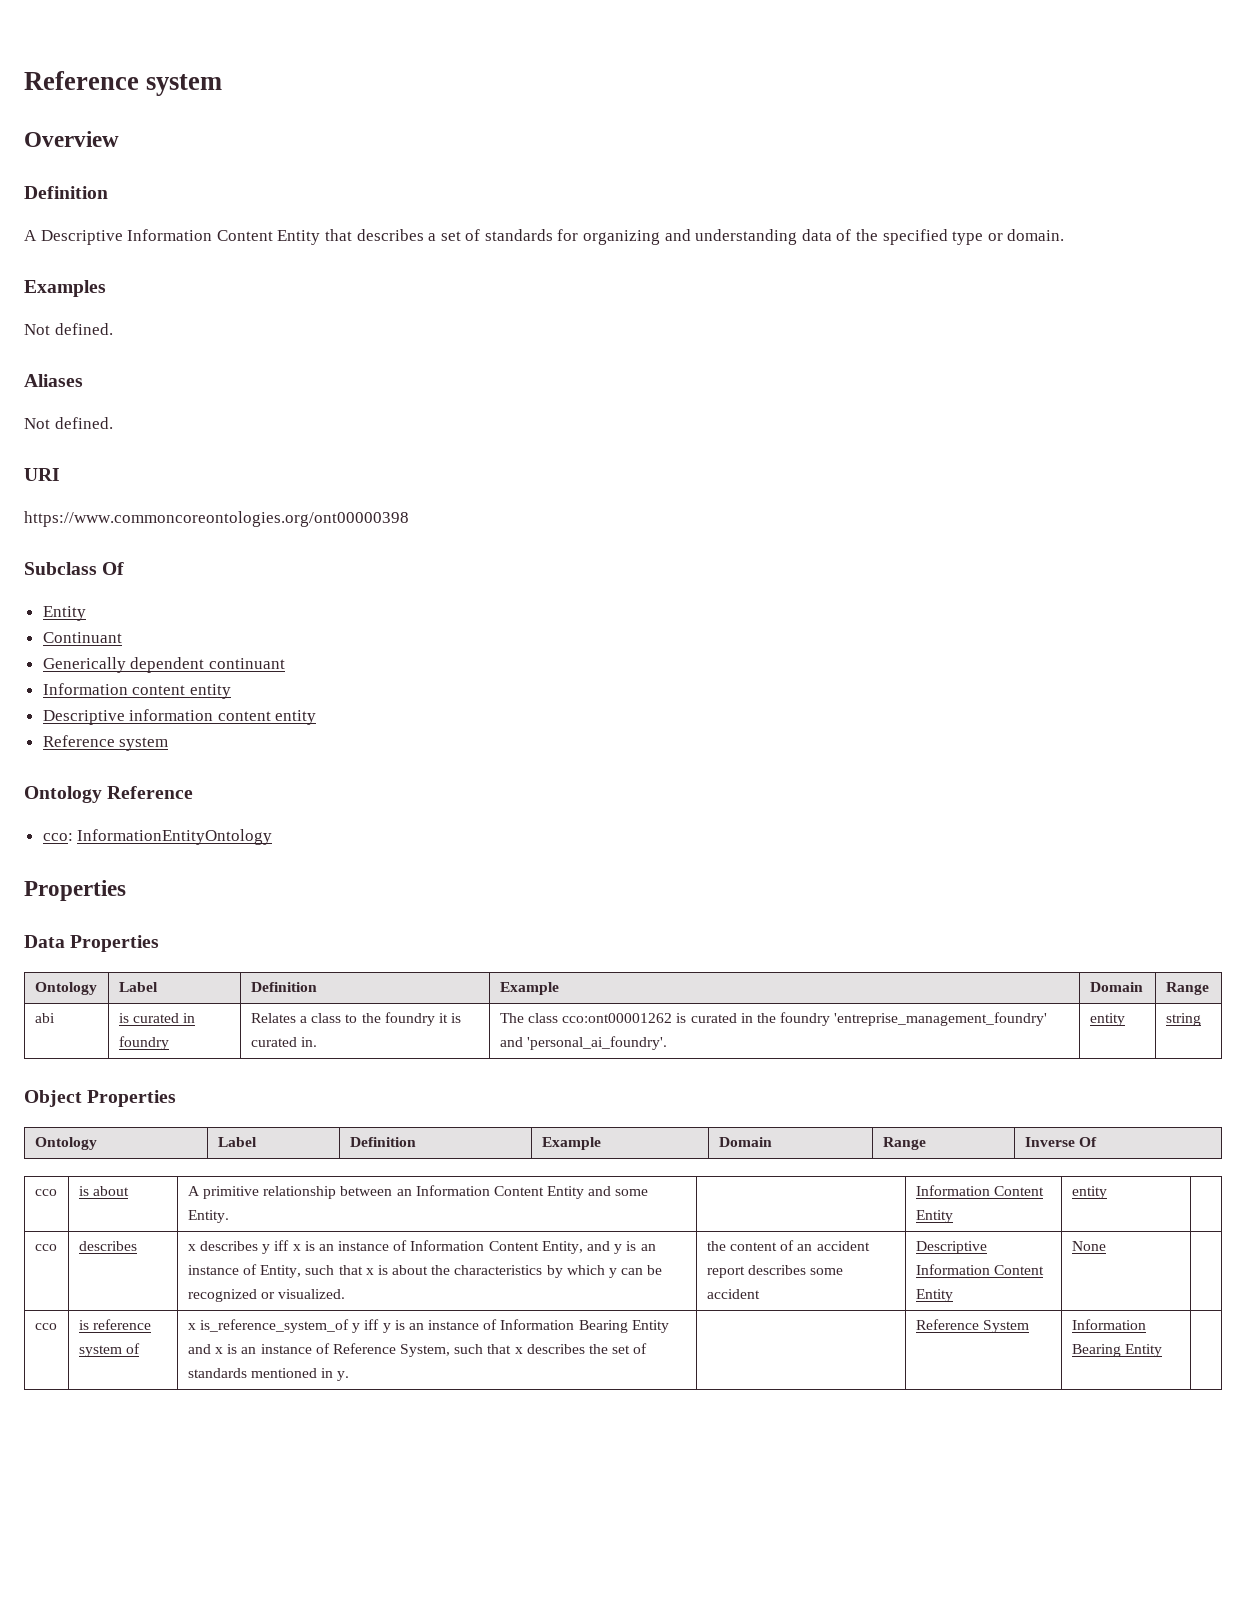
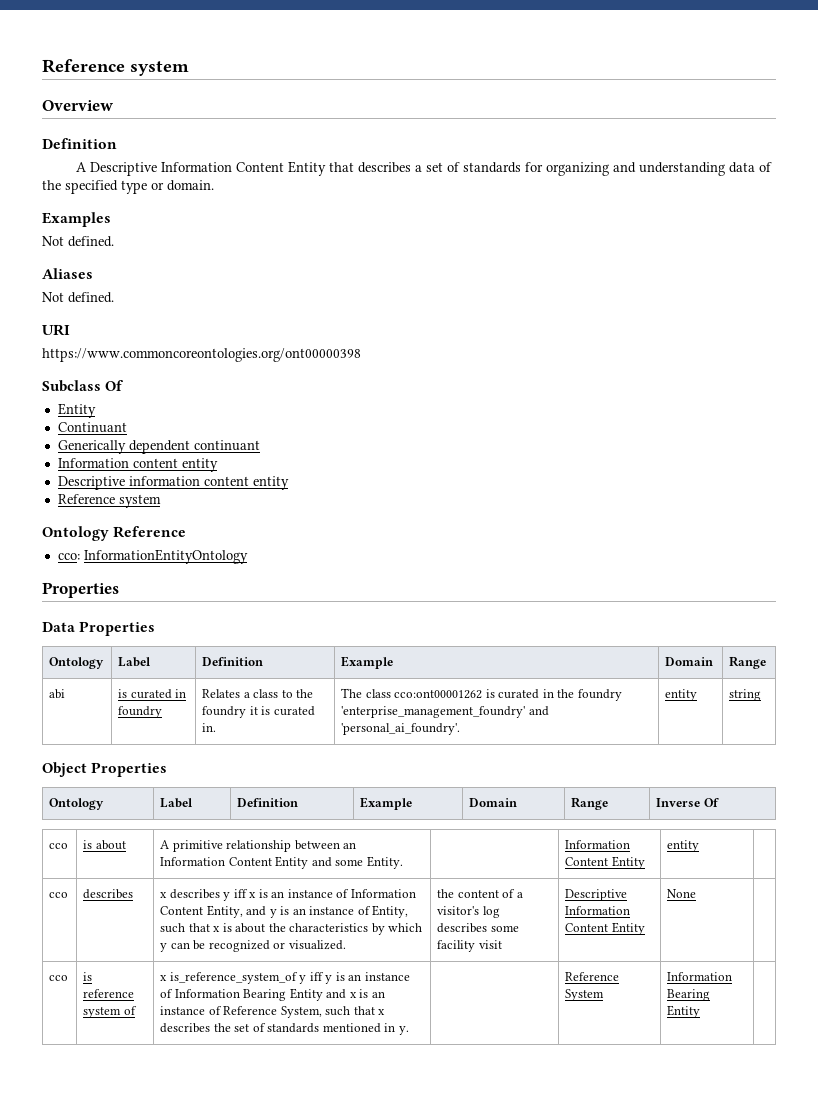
- abi | is curated in foundry | Relates a class to the foundry it is curated in. | The class cco:ont00001262 is curated in the foundry 'entreprise_management_foundry' and 'personal_ai_foundry'. | entity | string
+ abi | is curated in foundry | Relates a class to the foundry it is curated in. | The class cco:ont00001262 is curated in the foundry 'enterprise_management_foundry' and 'personal_ai_foundry'. | entity | string
- the content of an accident report describes some accident
+ the content of a visitor's log describes some facility visit

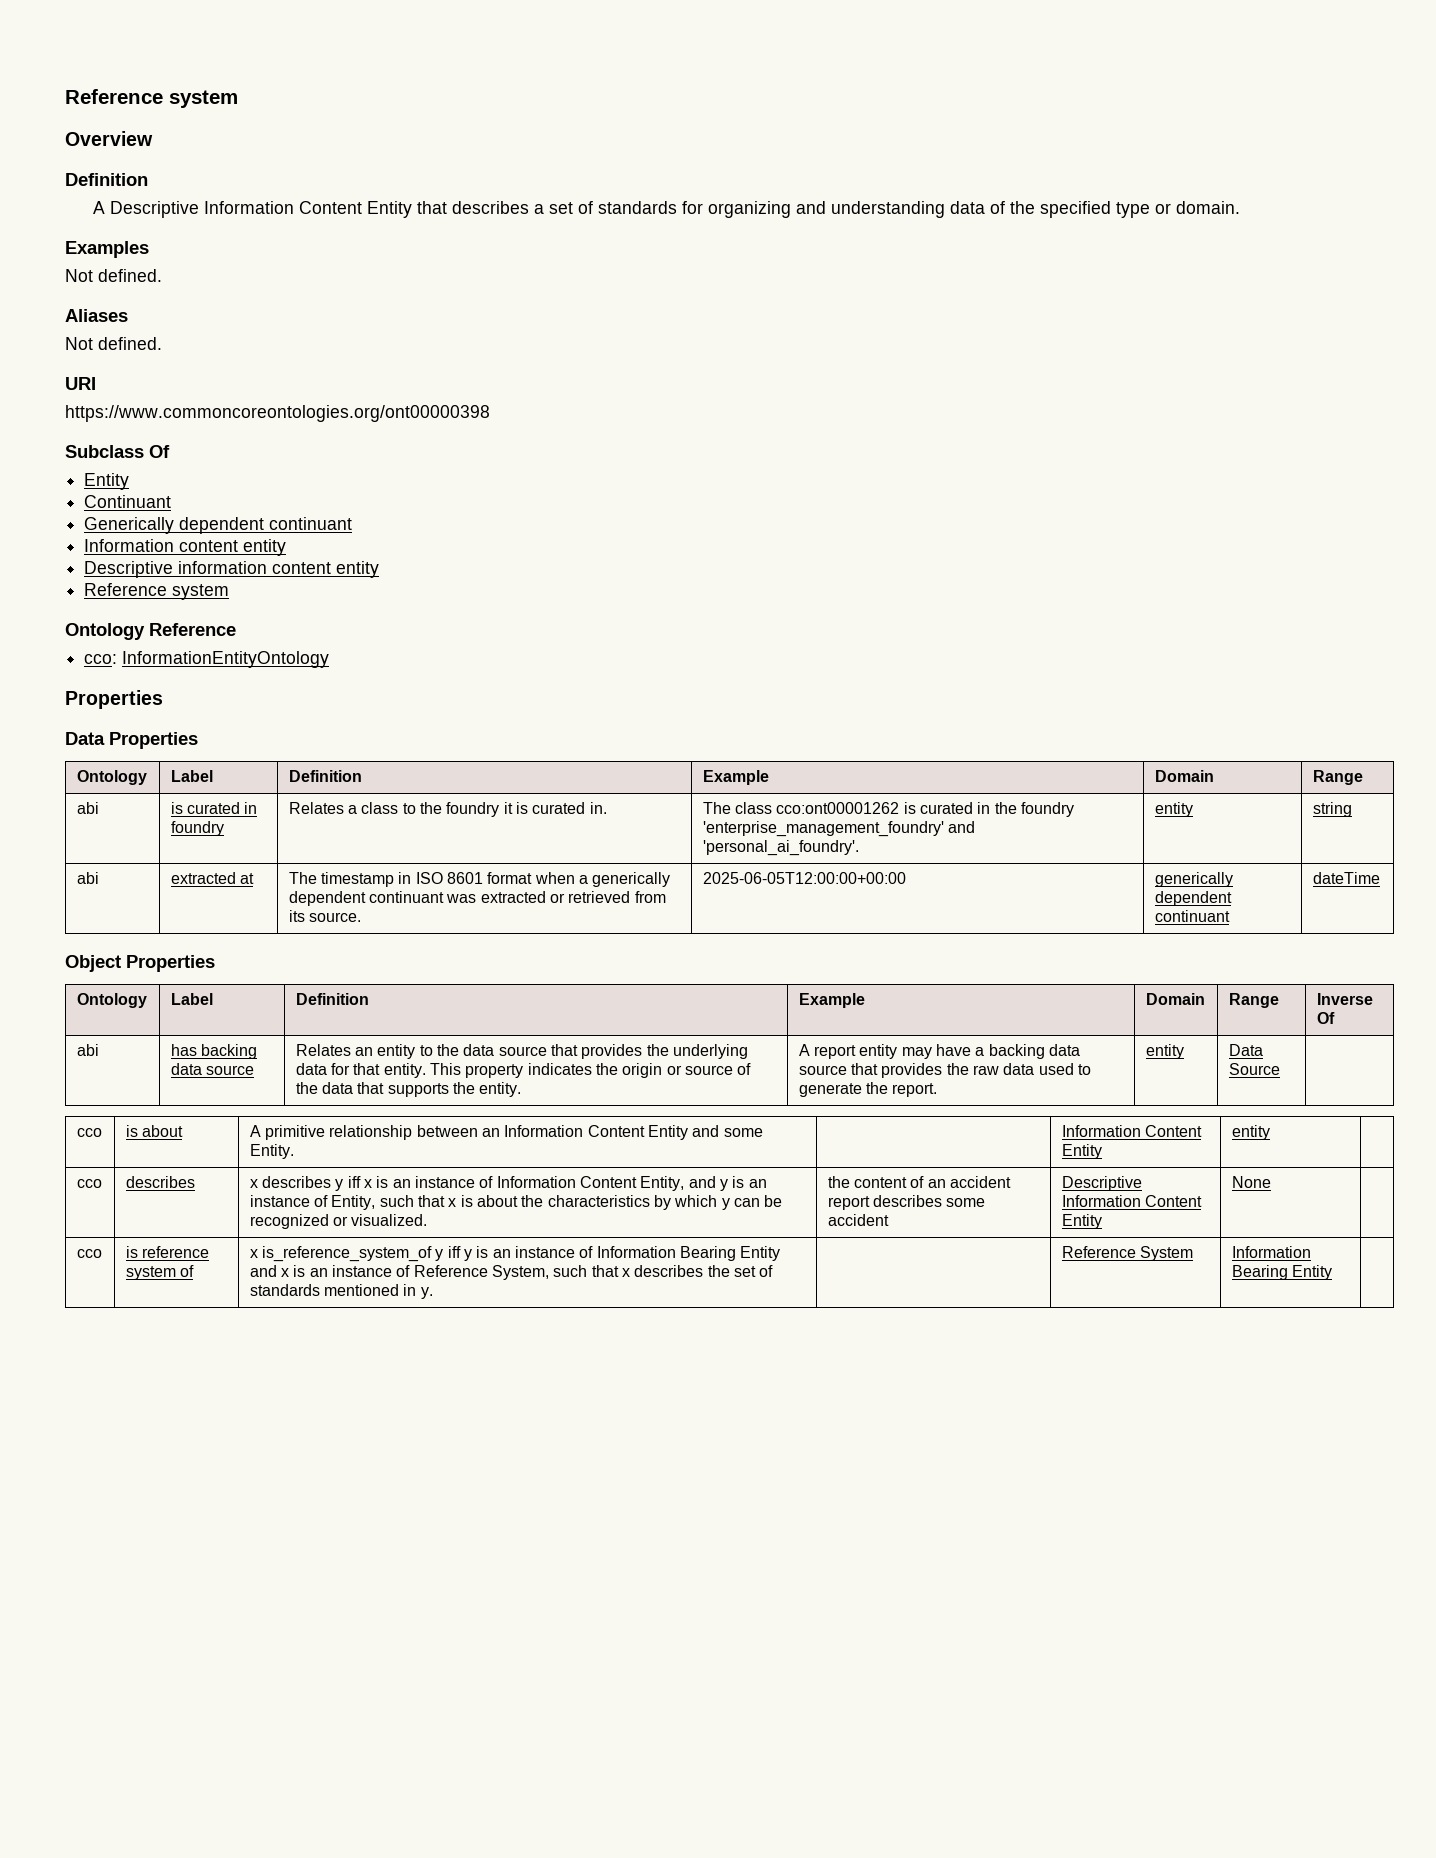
+ abi | extracted at | The timestamp in ISO 8601 format when a generically dependent continuant was extracted or retrieved from its source. | 2025-06-05T12:00:00+00:00 | generically dependent continuant | dateTime
+ abi | has backing data source | Relates an entity to the data source that provides the underlying data for that entity. This property indicates the origin or source of the data that supports the entity. | A report entity may have a backing data source that provides the raw data used to generate the report. | entity | Data Source
- the content of a visitor's log describes some facility visit
+ the content of an accident report describes some accident

